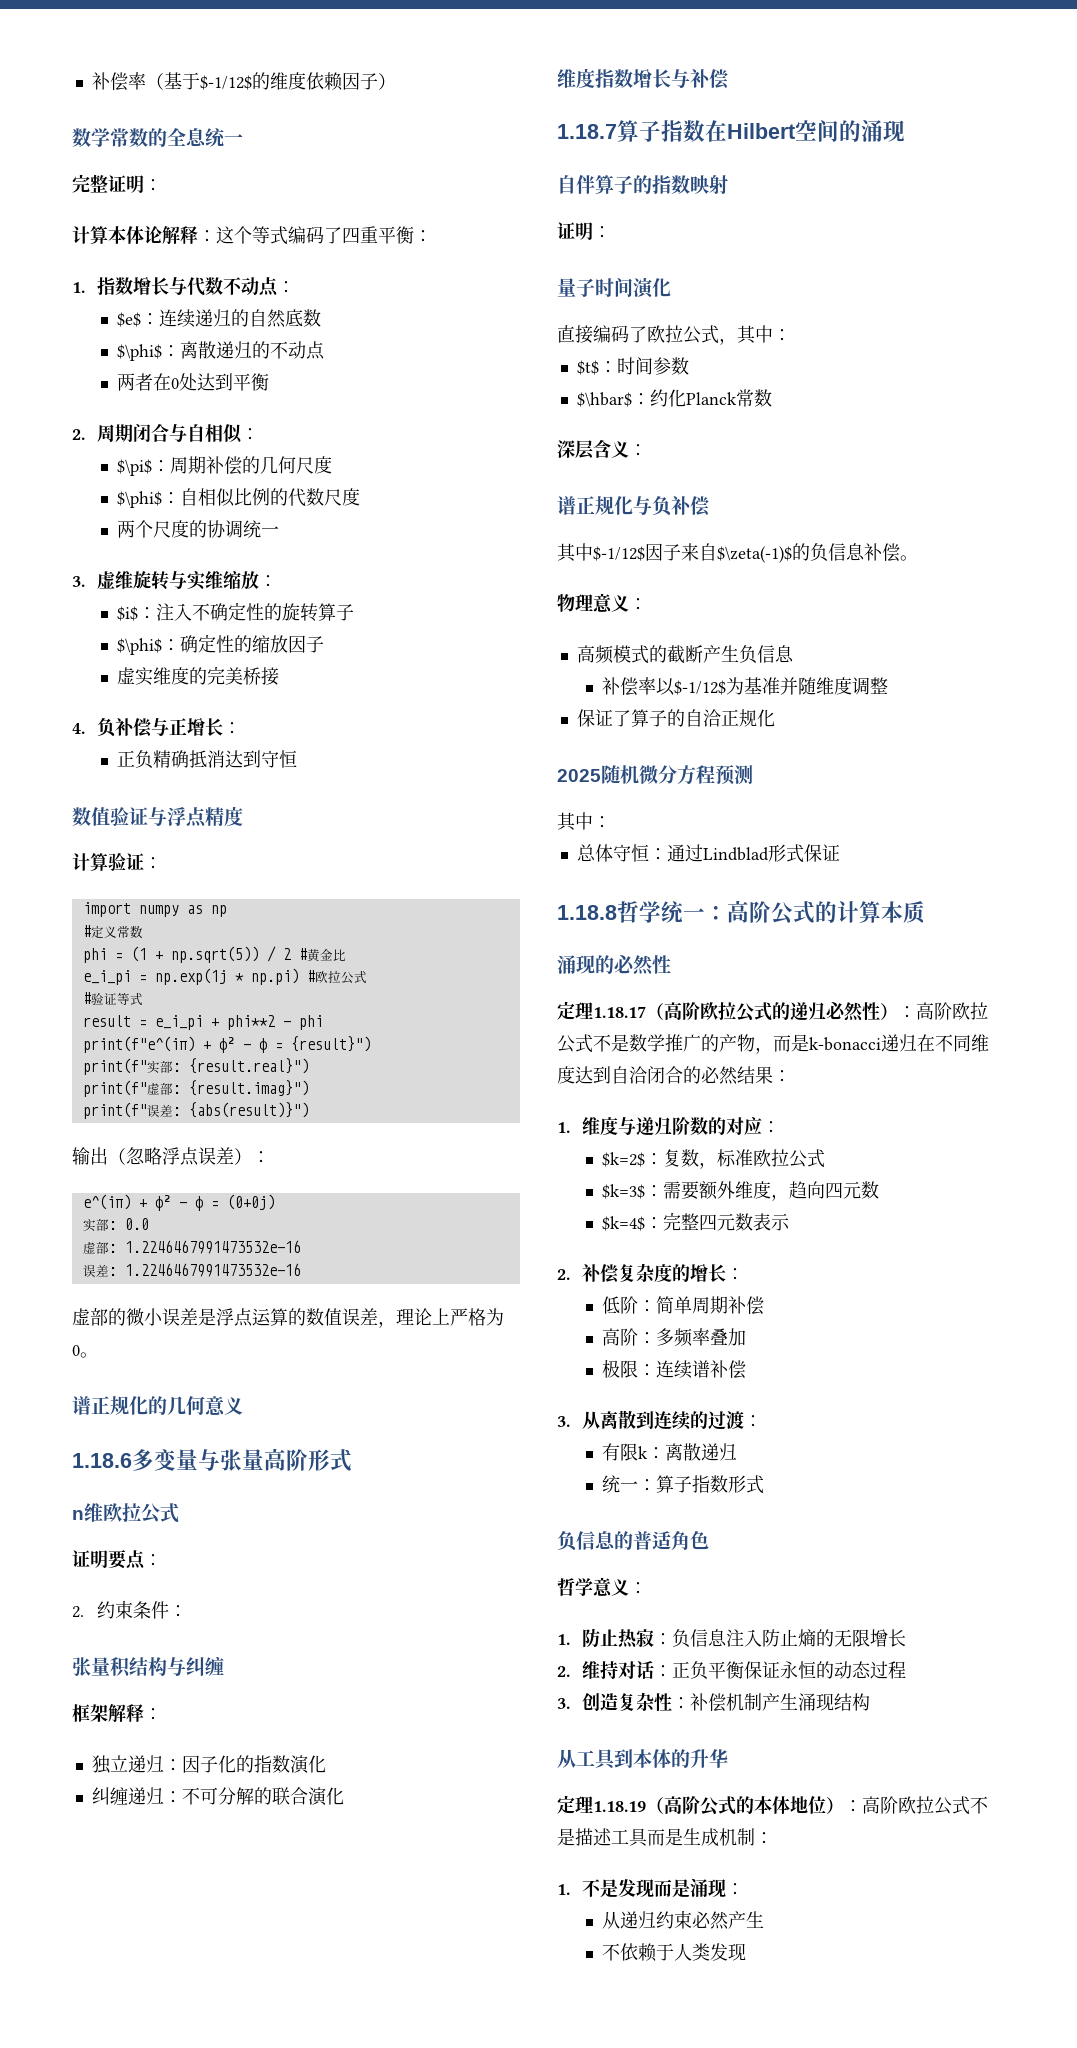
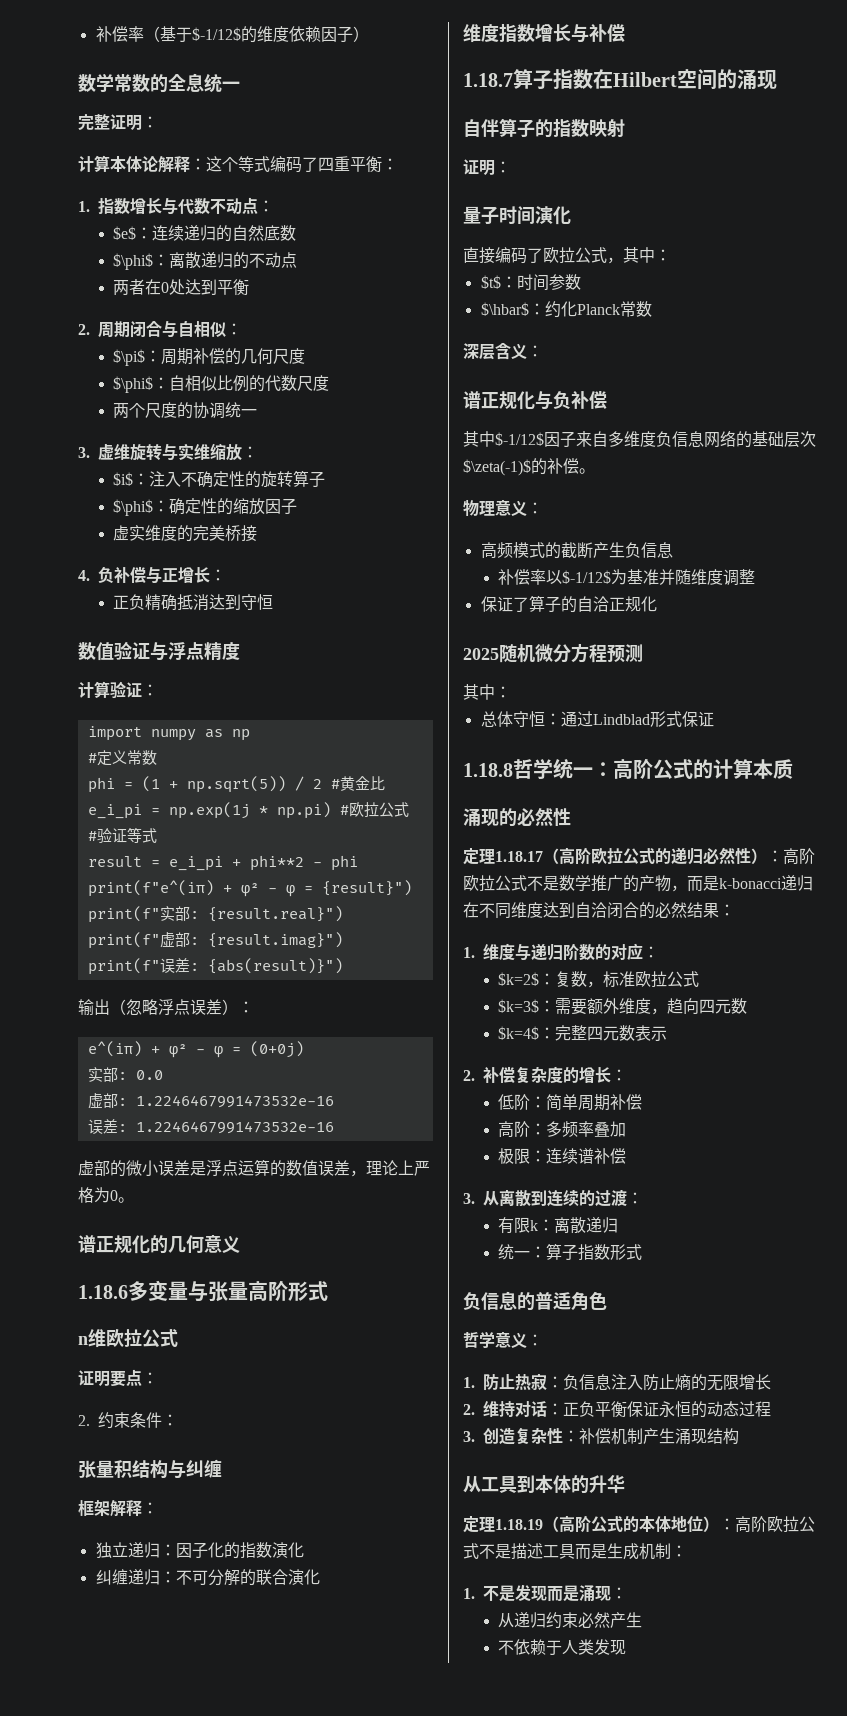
- 其中$-1/12$因子来自$\zeta(-1)$的负信息补偿。
+ 其中$-1/12$因子来自多维度负信息网络的基础层次$\zeta(-1)$的补偿。

